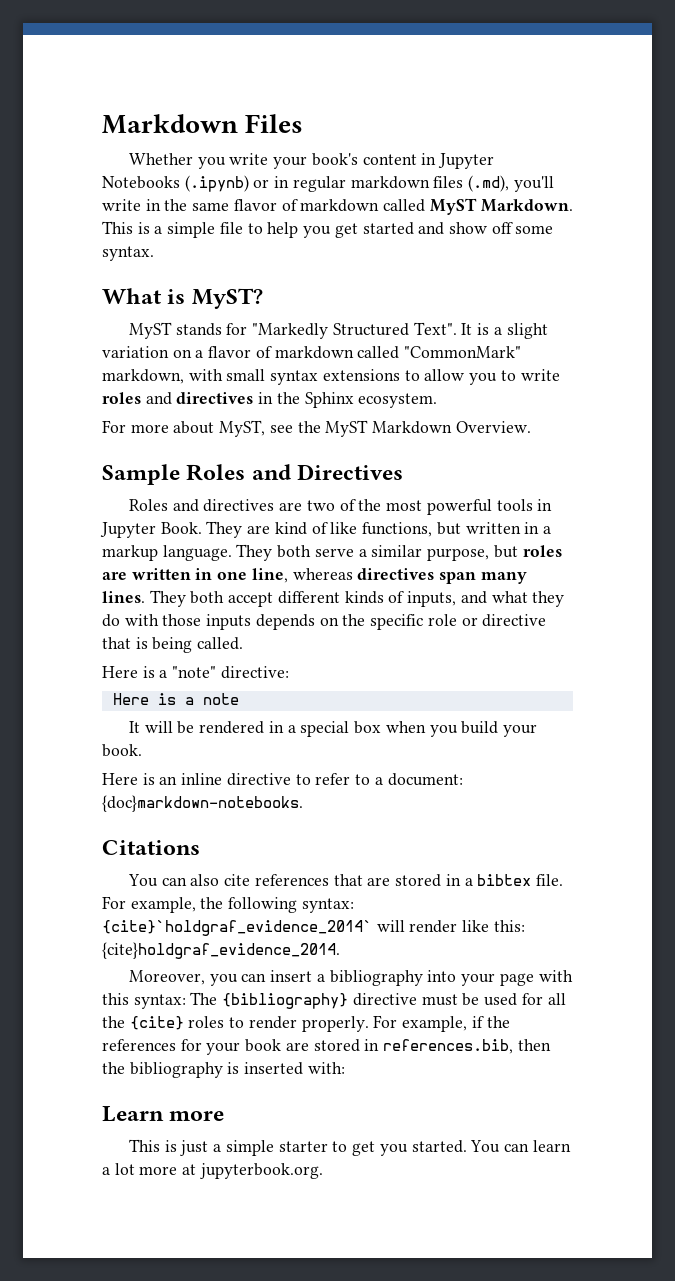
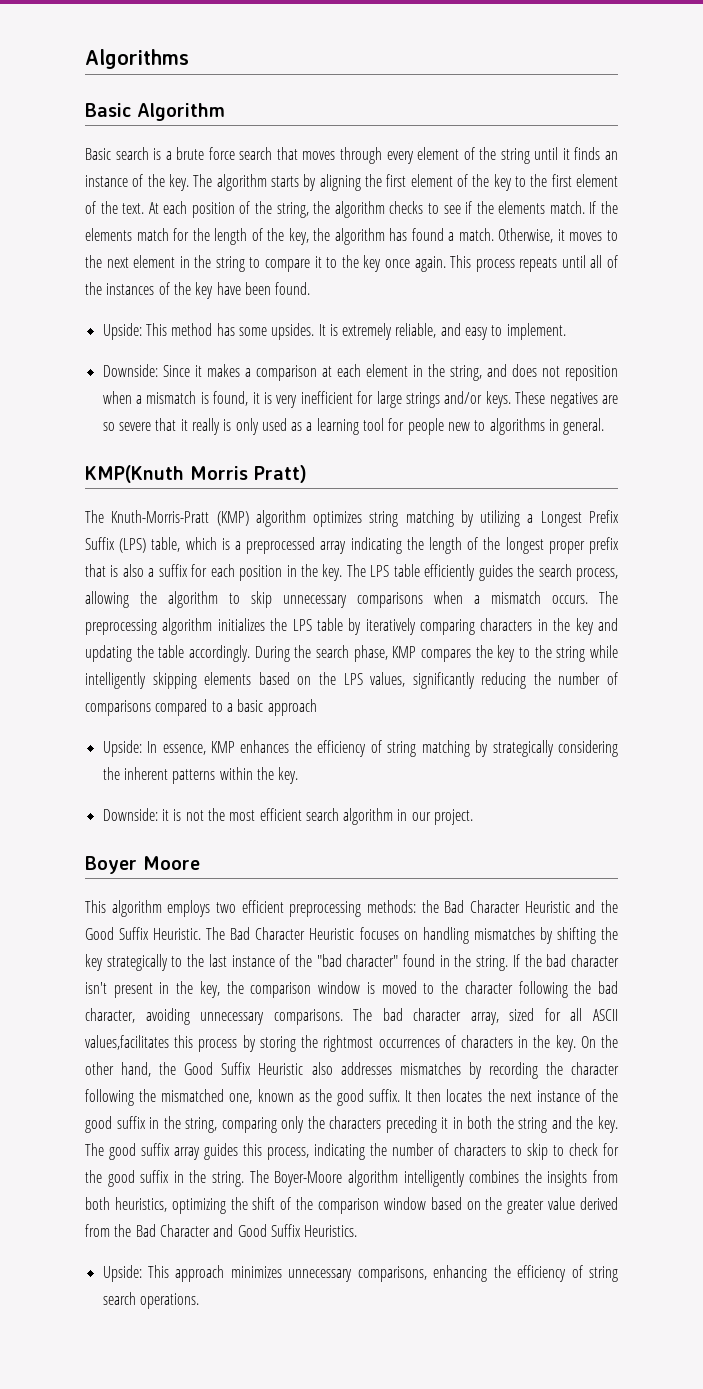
- Markdown Files
- Whether you write your book's content in Jupyter Notebooks (.ipynb) or in regular markdown files (.md), you'll write in the same flavor of markdown called MyST Markdown. This is a simple file to help you get started and show off some syntax.
- What is MyST?
- MyST stands for "Markedly Structured Text". It is a slight variation on a flavor of markdown called "CommonMark" markdown, with small syntax extensions to allow you to write roles and directives in the Sphinx ecosystem.
- For more about MyST, see the MyST Markdown Overview.
- Sample Roles and Directives
- Roles and directives are two of the most powerful tools in Jupyter Book. They are kind of like functions, but written in a markup language. They both serve a similar purpose, but roles are written in one line, whereas directives span many lines. They both accept different kinds of inputs, and what they do with those inputs depends on the specific role or directive that is being called.
- Here is a "note" directive:
- Here is a note
- It will be rendered in a special box when you build your book.
- Here is an inline directive to refer to a document: {doc}markdown-notebooks.
- Citations
- You can also cite references that are stored in a bibtex file. For example, the following syntax: {cite}`holdgraf_evidence_2014` will render like this: {cite}holdgraf_evidence_2014.
- Moreover, you can insert a bibliography into your page with this syntax: The {bibliography} directive must be used for all the {cite} roles to render properly. For example, if the references for your book are stored in references.bib, then the bibliography is inserted with:
- Learn more
- This is just a simple starter to get you started. You can learn a lot more at jupyterbook.org.
+ Algorithms
+ Basic Algorithm
+ Basic search is a brute force search that moves through every element of the string until it finds an instance of the key. The algorithm starts by aligning the first element of the key to the first element of the text. At each position of the string, the algorithm checks to see if the elements match. If the elements match for the length of the key, the algorithm has found a match. Otherwise, it moves to the next element in the string to compare it to the key once again. This process repeats until all of the instances of the key have been found.
+ Upside: This method has some upsides. It is extremely reliable, and easy to implement.
+ Downside: Since it makes a comparison at each element in the string, and does not reposition when a mismatch is found, it is very inefficient for large strings and/or keys. These negatives are so severe that it really is only used as a learning tool for people new to algorithms in general.
+ KMP(Knuth Morris Pratt)
+ The Knuth-Morris-Pratt (KMP) algorithm optimizes string matching by utilizing a Longest Prefix Suffix (LPS) table, which is a preprocessed array indicating the length of the longest proper prefix that is also a suffix for each position in the key. The LPS table efficiently guides the search process, allowing the algorithm to skip unnecessary comparisons when a mismatch occurs. The preprocessing algorithm initializes the LPS table by iteratively comparing characters in the key and updating the table accordingly. During the search phase, KMP compares the key to the string while intelligently skipping elements based on the LPS values, significantly reducing the number of comparisons compared to a basic approach
+ Upside: In essence, KMP enhances the efficiency of string matching by strategically considering the inherent patterns within the key.
+ Downside: it is not the most efficient search algorithm in our project.
+ Boyer Moore
+ This algorithm employs two efficient preprocessing methods: the Bad Character Heuristic and the Good Suffix Heuristic. The Bad Character Heuristic focuses on handling mismatches by shifting the key strategically to the last instance of the "bad character" found in the string. If the bad character isn't present in the key, the comparison window is moved to the character following the bad character, avoiding unnecessary comparisons. The bad character array, sized for all ASCII values,facilitates this process by storing the rightmost occurrences of characters in the key. On the other hand, the Good Suffix Heuristic also addresses mismatches by recording the character following the mismatched one, known as the good suffix. It then locates the next instance of the good suffix in the string, comparing only the characters preceding it in both the string and the key. The good suffix array guides this process, indicating the number of characters to skip to check for the good suffix in the string. The Boyer-Moore algorithm intelligently combines the insights from both heuristics, optimizing the shift of the comparison window based on the greater value derived from the Bad Character and Good Suffix Heuristics.
+ Upside: This approach minimizes unnecessary comparisons, enhancing the efficiency of string search operations.

